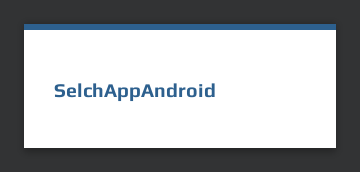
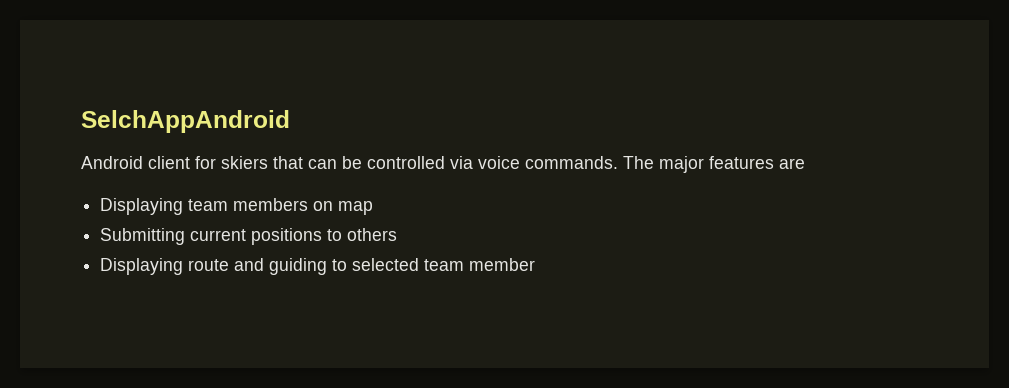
+ Android client for skiers that can be controlled via voice commands. The major features are
+ Displaying team members on map
+ Submitting current positions to others
+ Displaying route and guiding to selected team member

